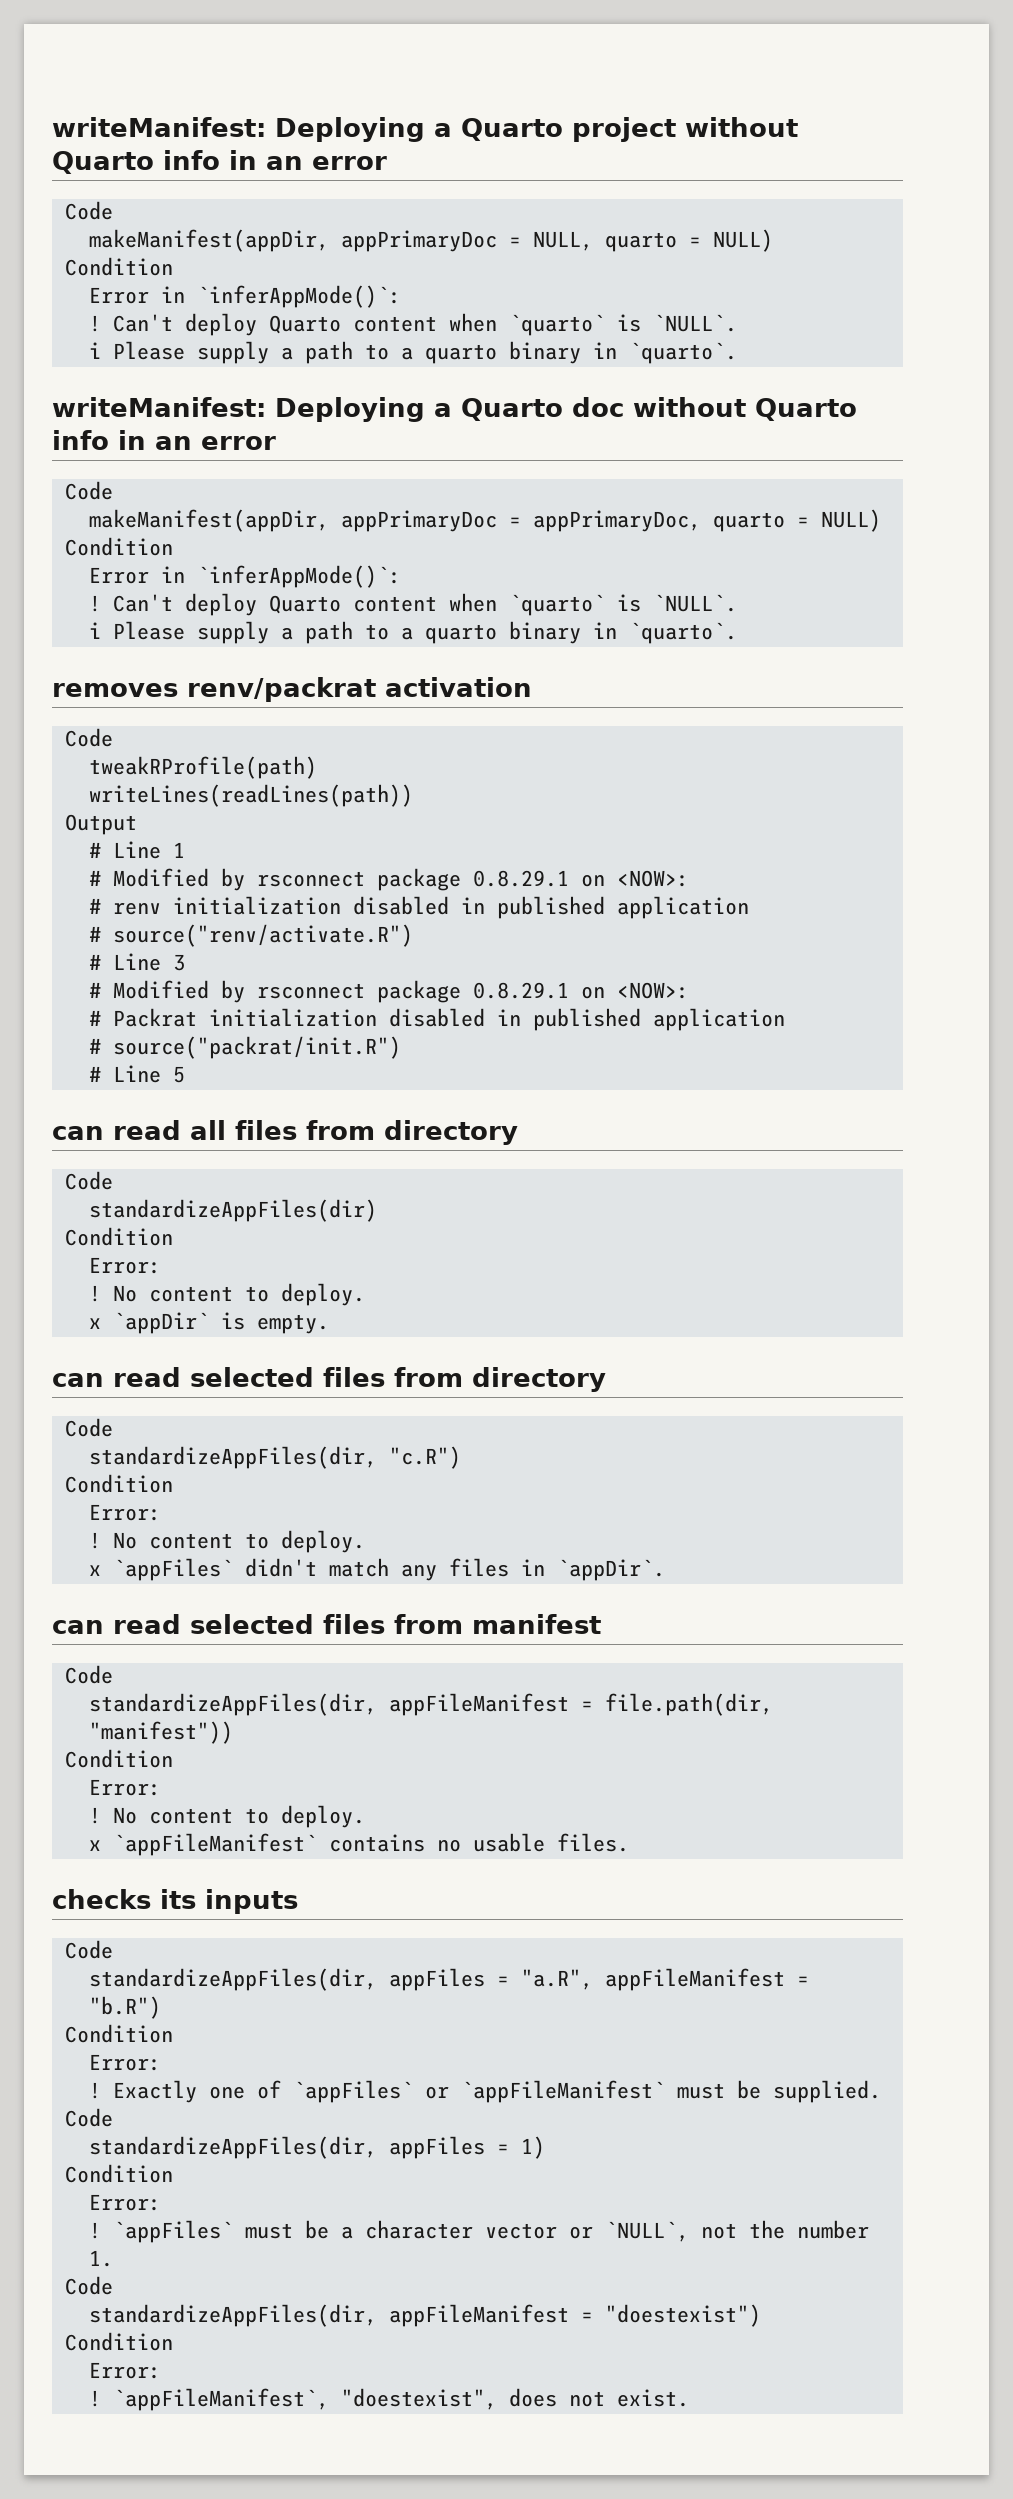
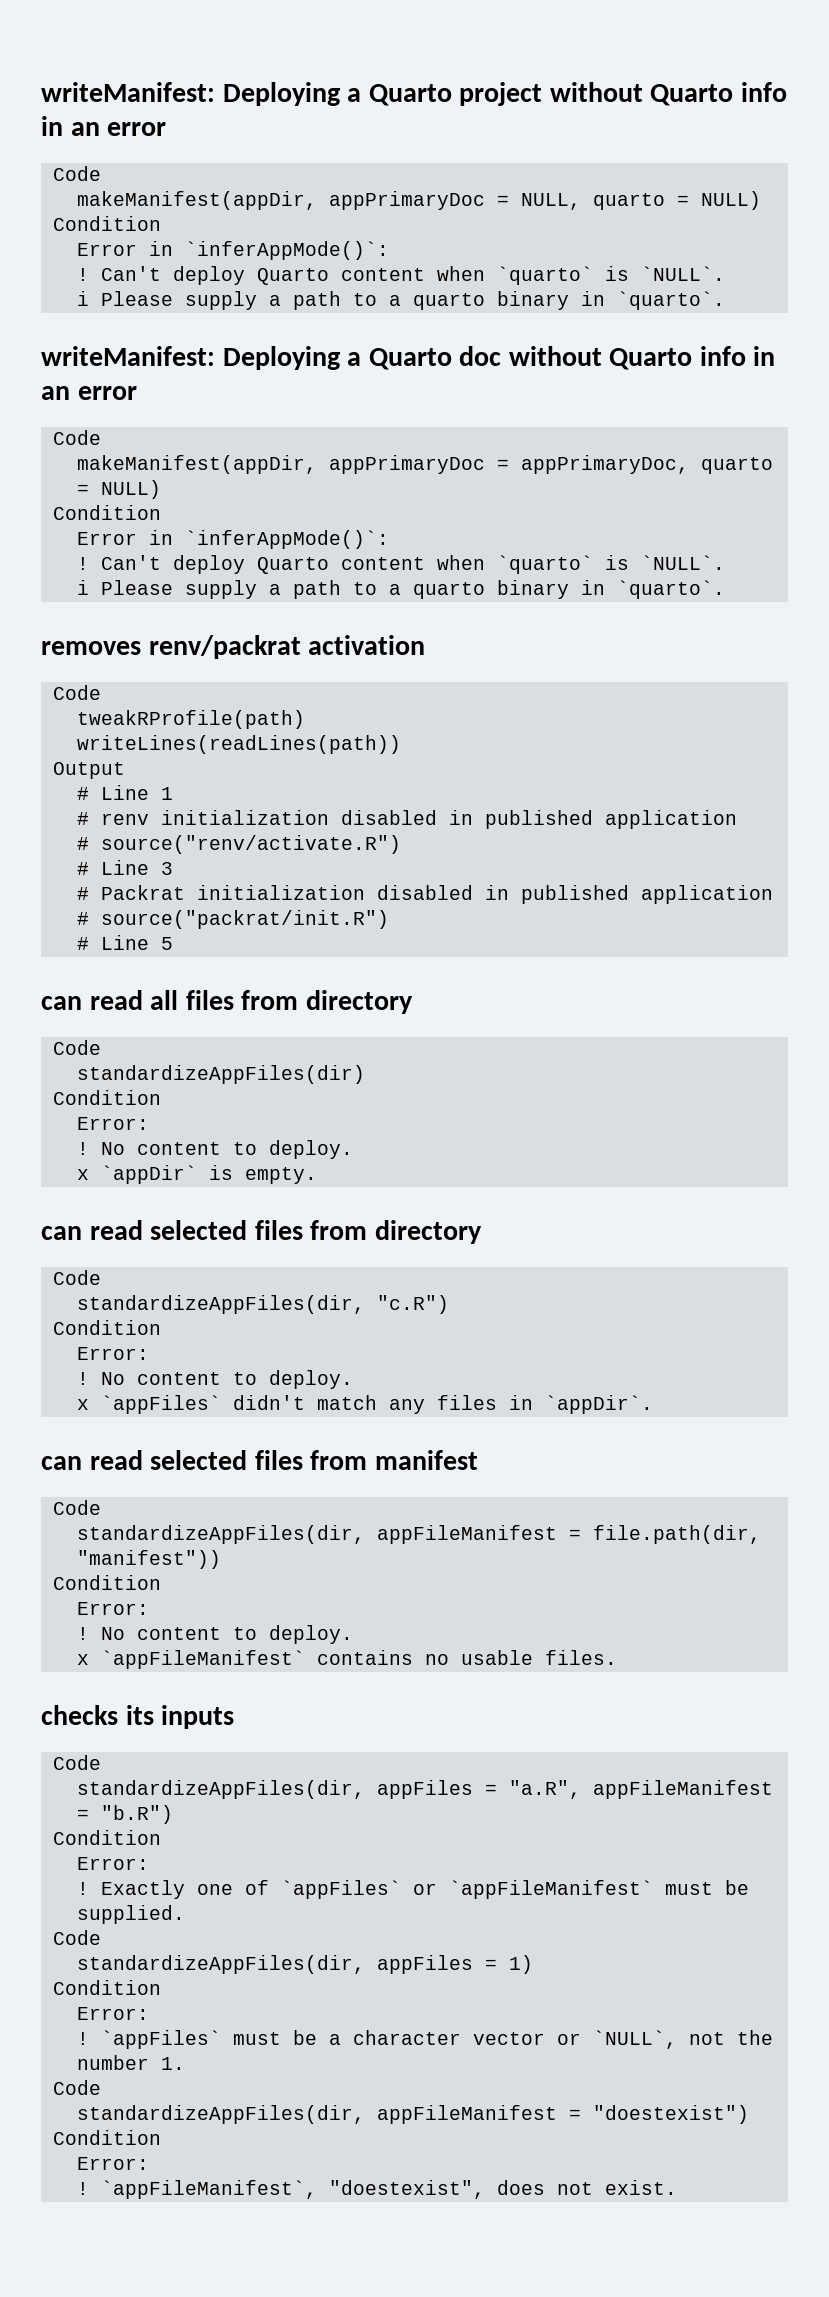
  # Line 1
- # Modified by rsconnect package 0.8.29.1 on <NOW>:
  # Line 3
- # Modified by rsconnect package 0.8.29.1 on <NOW>:

